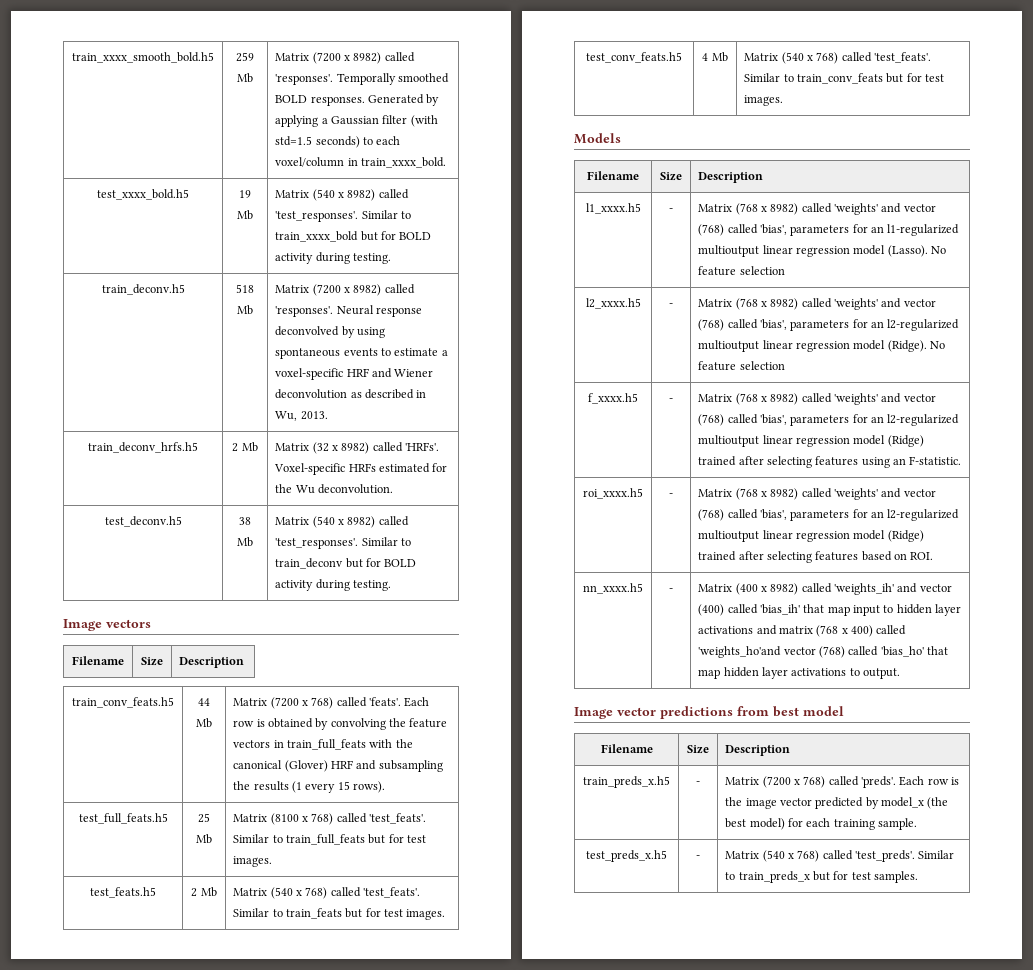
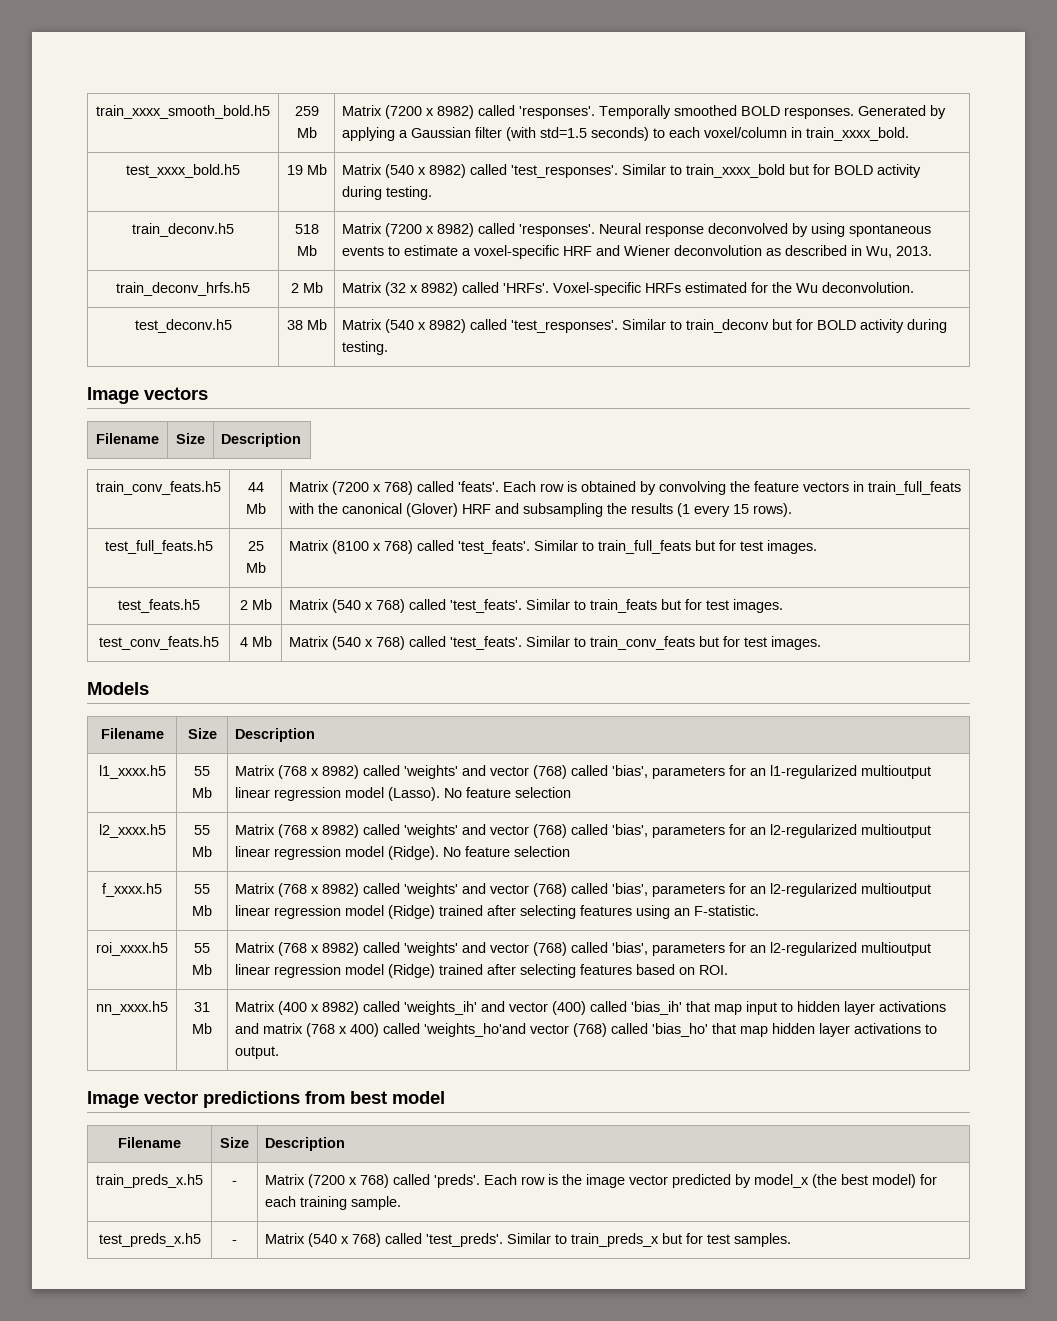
- l1_xxxx.h5 | - | Matrix (768 x 8982) called 'weights' and vector (768) called 'bias', parameters for an l1-regularized multioutput linear regression model (Lasso). No feature selection
+ l1_xxxx.h5 | 55 Mb | Matrix (768 x 8982) called 'weights' and vector (768) called 'bias', parameters for an l1-regularized multioutput linear regression model (Lasso). No feature selection
- l2_xxxx.h5 | - | Matrix (768 x 8982) called 'weights' and vector (768) called 'bias', parameters for an l2-regularized multioutput linear regression model (Ridge). No feature selection
+ l2_xxxx.h5 | 55 Mb | Matrix (768 x 8982) called 'weights' and vector (768) called 'bias', parameters for an l2-regularized multioutput linear regression model (Ridge). No feature selection
- f_xxxx.h5 | - | Matrix (768 x 8982) called 'weights' and vector (768) called 'bias', parameters for an l2-regularized multioutput linear regression model (Ridge) trained after selecting features using an F-statistic.
+ f_xxxx.h5 | 55 Mb | Matrix (768 x 8982) called 'weights' and vector (768) called 'bias', parameters for an l2-regularized multioutput linear regression model (Ridge) trained after selecting features using an F-statistic.
- roi_xxxx.h5 | - | Matrix (768 x 8982) called 'weights' and vector (768) called 'bias', parameters for an l2-regularized multioutput linear regression model (Ridge) trained after selecting features based on ROI.
+ roi_xxxx.h5 | 55 Mb | Matrix (768 x 8982) called 'weights' and vector (768) called 'bias', parameters for an l2-regularized multioutput linear regression model (Ridge) trained after selecting features based on ROI.
- nn_xxxx.h5 | - | Matrix (400 x 8982) called 'weights_ih' and vector (400) called 'bias_ih' that map input to hidden layer activations and matrix (768 x 400) called 'weights_ho'and vector (768) called 'bias_ho' that map hidden layer activations to output.
+ nn_xxxx.h5 | 31 Mb | Matrix (400 x 8982) called 'weights_ih' and vector (400) called 'bias_ih' that map input to hidden layer activations and matrix (768 x 400) called 'weights_ho'and vector (768) called 'bias_ho' that map hidden layer activations to output.

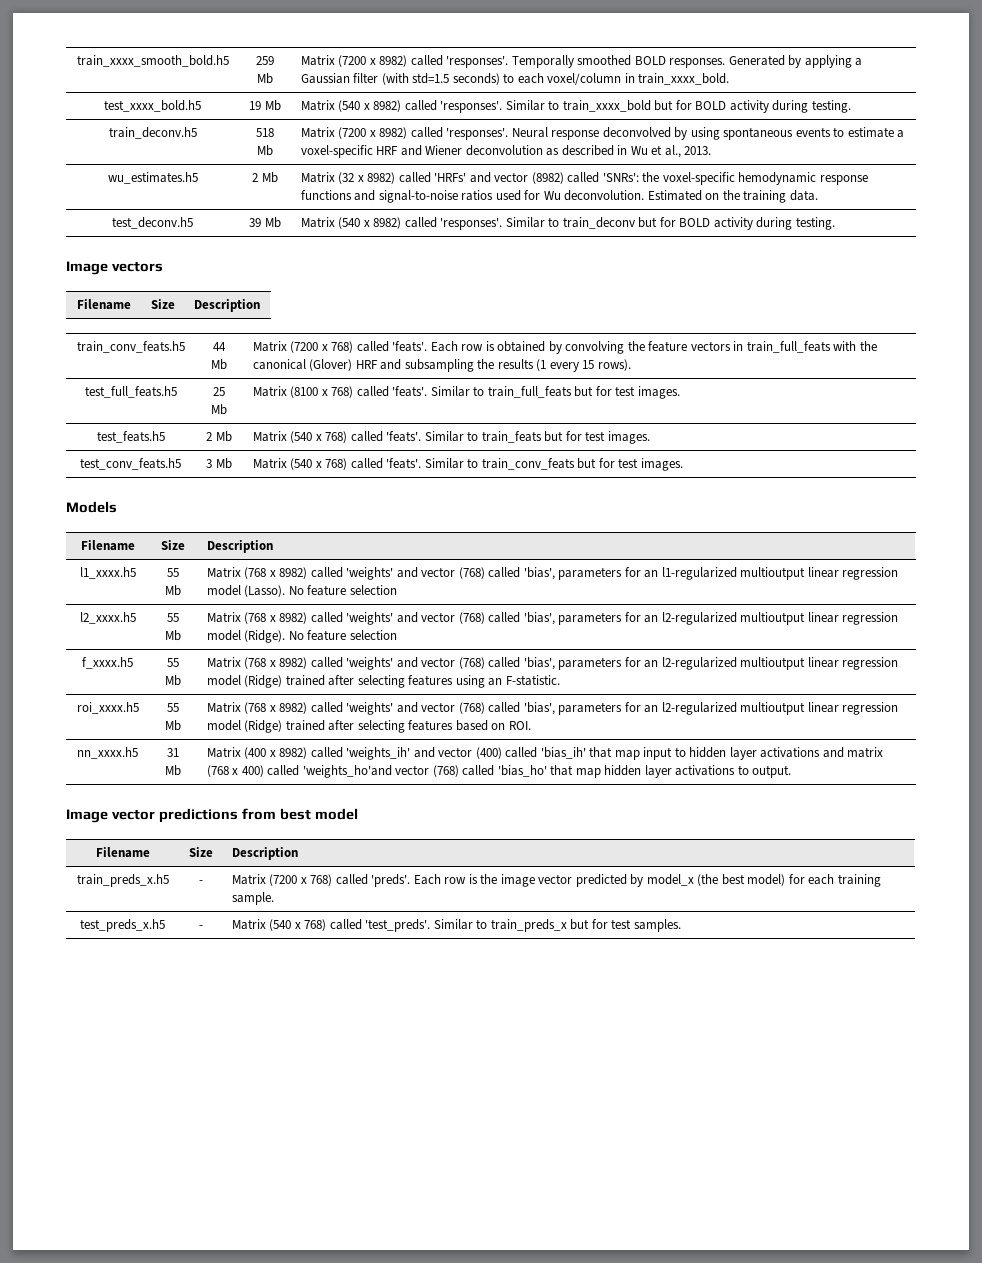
- test_xxxx_bold.h5 | 19 Mb | Matrix (540 x 8982) called 'test_responses'. Similar to train_xxxx_bold but for BOLD activity during testing.
+ test_xxxx_bold.h5 | 19 Mb | Matrix (540 x 8982) called 'responses'. Similar to train_xxxx_bold but for BOLD activity during testing.
- train_deconv.h5 | 518 Mb | Matrix (7200 x 8982) called 'responses'. Neural response deconvolved by using spontaneous events to estimate a voxel-specific HRF and Wiener deconvolution as described in Wu, 2013.
+ train_deconv.h5 | 518 Mb | Matrix (7200 x 8982) called 'responses'. Neural response deconvolved by using spontaneous events to estimate a voxel-specific HRF and Wiener deconvolution as described in Wu et al., 2013.
- train_deconv_hrfs.h5 | 2 Mb | Matrix (32 x 8982) called 'HRFs'. Voxel-specific HRFs estimated for the Wu deconvolution.
+ wu_estimates.h5 | 2 Mb | Matrix (32 x 8982) called 'HRFs' and vector (8982) called 'SNRs': the voxel-specific hemodynamic response functions and signal-to-noise ratios used for Wu deconvolution. Estimated on the training data.
- test_deconv.h5 | 38 Mb | Matrix (540 x 8982) called 'test_responses'. Similar to train_deconv but for BOLD activity during testing.
+ test_deconv.h5 | 39 Mb | Matrix (540 x 8982) called 'responses'. Similar to train_deconv but for BOLD activity during testing.
- test_full_feats.h5 | 25 Mb | Matrix (8100 x 768) called 'test_feats'. Similar to train_full_feats but for test images.
+ test_full_feats.h5 | 25 Mb | Matrix (8100 x 768) called 'feats'. Similar to train_full_feats but for test images.
- test_feats.h5 | 2 Mb | Matrix (540 x 768) called 'test_feats'. Similar to train_feats but for test images.
+ test_feats.h5 | 2 Mb | Matrix (540 x 768) called 'feats'. Similar to train_feats but for test images.
- test_conv_feats.h5 | 4 Mb | Matrix (540 x 768) called 'test_feats'. Similar to train_conv_feats but for test images.
+ test_conv_feats.h5 | 3 Mb | Matrix (540 x 768) called 'feats'. Similar to train_conv_feats but for test images.

